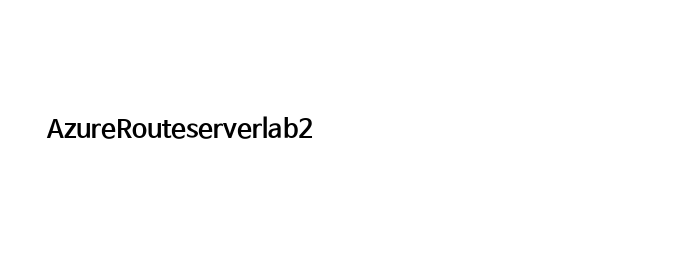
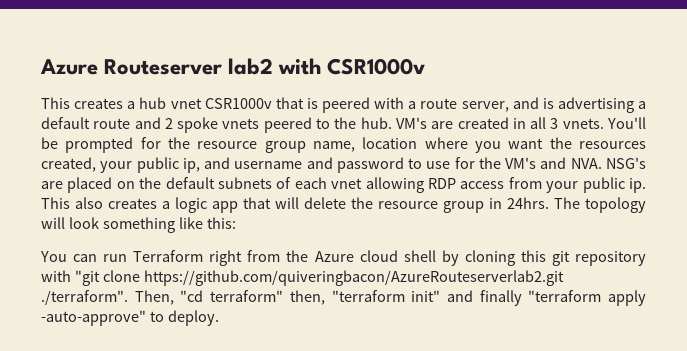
- AzureRouteserverlab2
+ Azure Routeserver lab2 with CSR1000v
+ This creates a hub vnet CSR1000v that is peered with a route server, and is advertising a default route and 2 spoke vnets peered to the hub. VM's are created in all 3 vnets. You'll be prompted for the resource group name, location where you want the resources created, your public ip, and username and password to use for the VM's and NVA. NSG's are placed on the default subnets of each vnet allowing RDP access from your public ip. This also creates a logic app that will delete the resource group in 24hrs. The topology will look something like this:
+ You can run Terraform right from the Azure cloud shell by cloning this git repository with "git clone https://github.com/quiveringbacon/AzureRouteserverlab2.git ./terraform". Then, "cd terraform" then, "terraform init" and finally "terraform apply -auto-approve" to deploy.

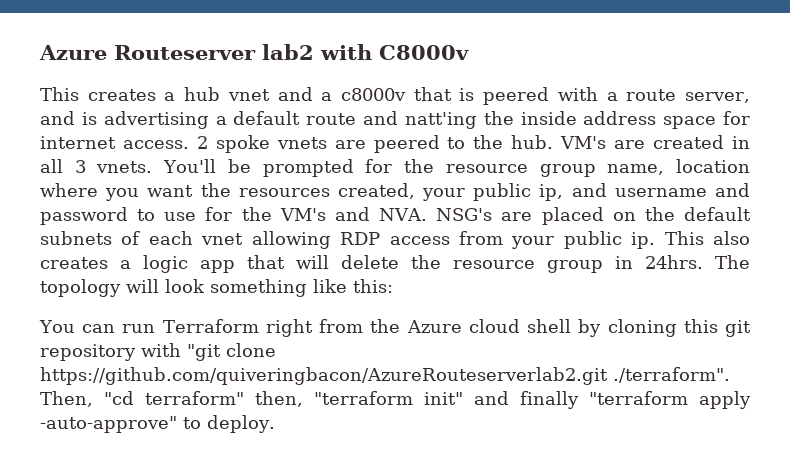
- Azure Routeserver lab2 with CSR1000v
+ Azure Routeserver lab2 with C8000v
- This creates a hub vnet CSR1000v that is peered with a route server, and is advertising a default route and 2 spoke vnets peered to the hub.
+ This creates a hub vnet and a c8000v that is peered with a route server, and is advertising a default route and natt'ing the inside address space for internet access. 2 spoke vnets are peered to the hub.

